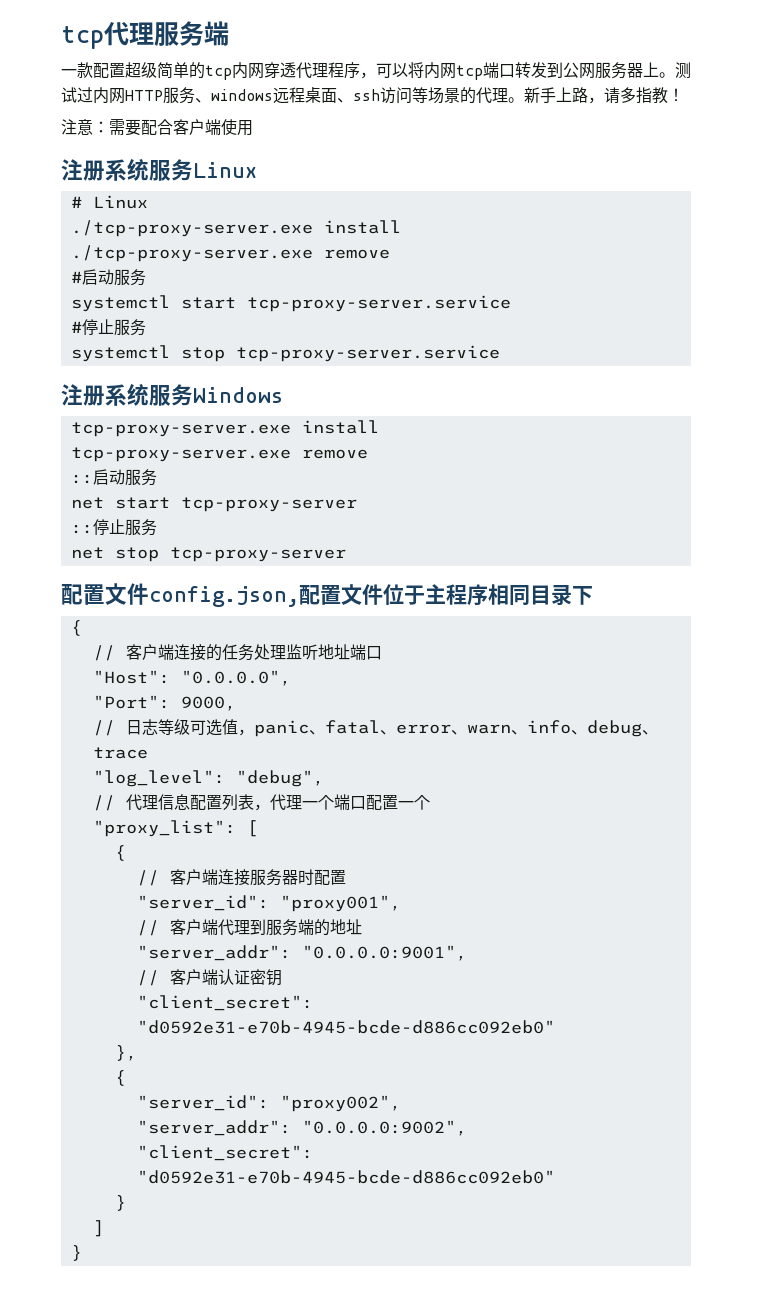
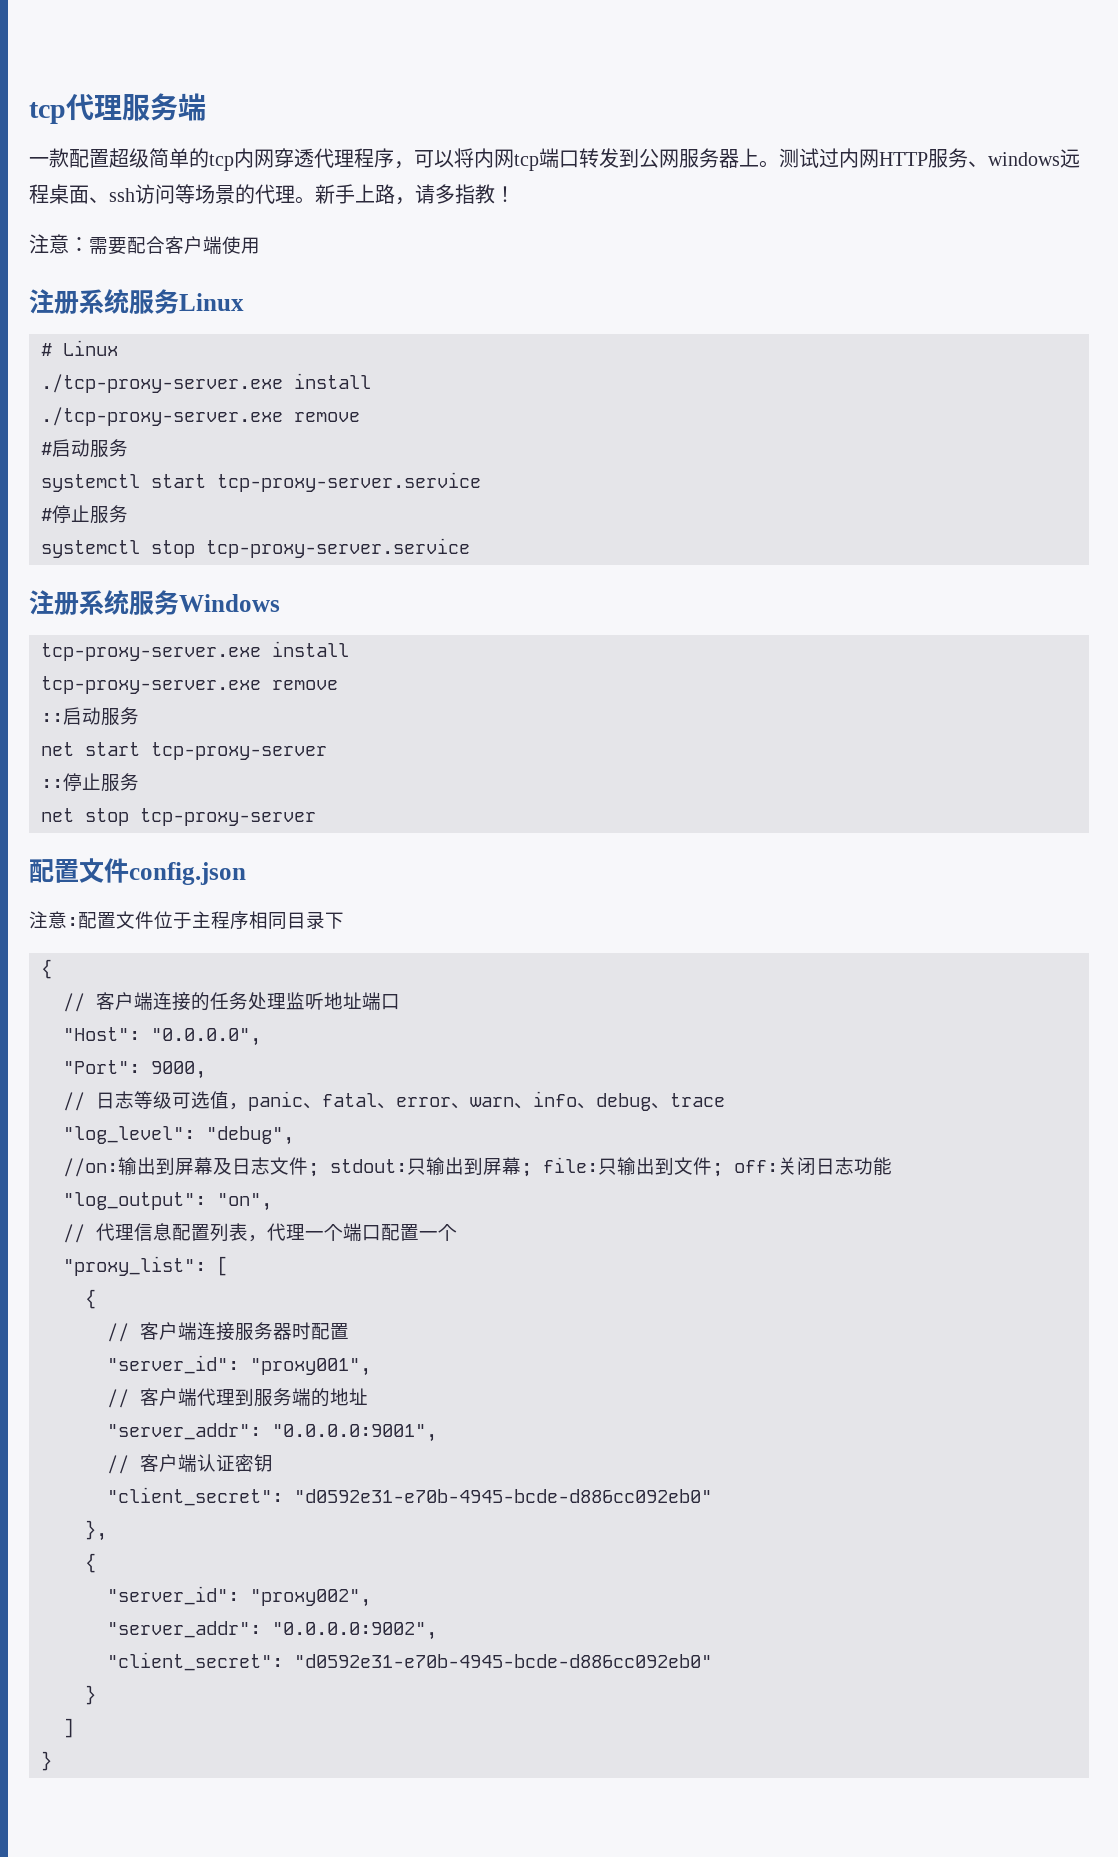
- 配置文件config.json,配置文件位于主程序相同目录下
+ 配置文件config.json
+ 注意:配置文件位于主程序相同目录下
+ //on:输出到屏幕及日志文件; stdout:只输出到屏幕; file:只输出到文件; off:关闭日志功能
+ "log_output": "on",

